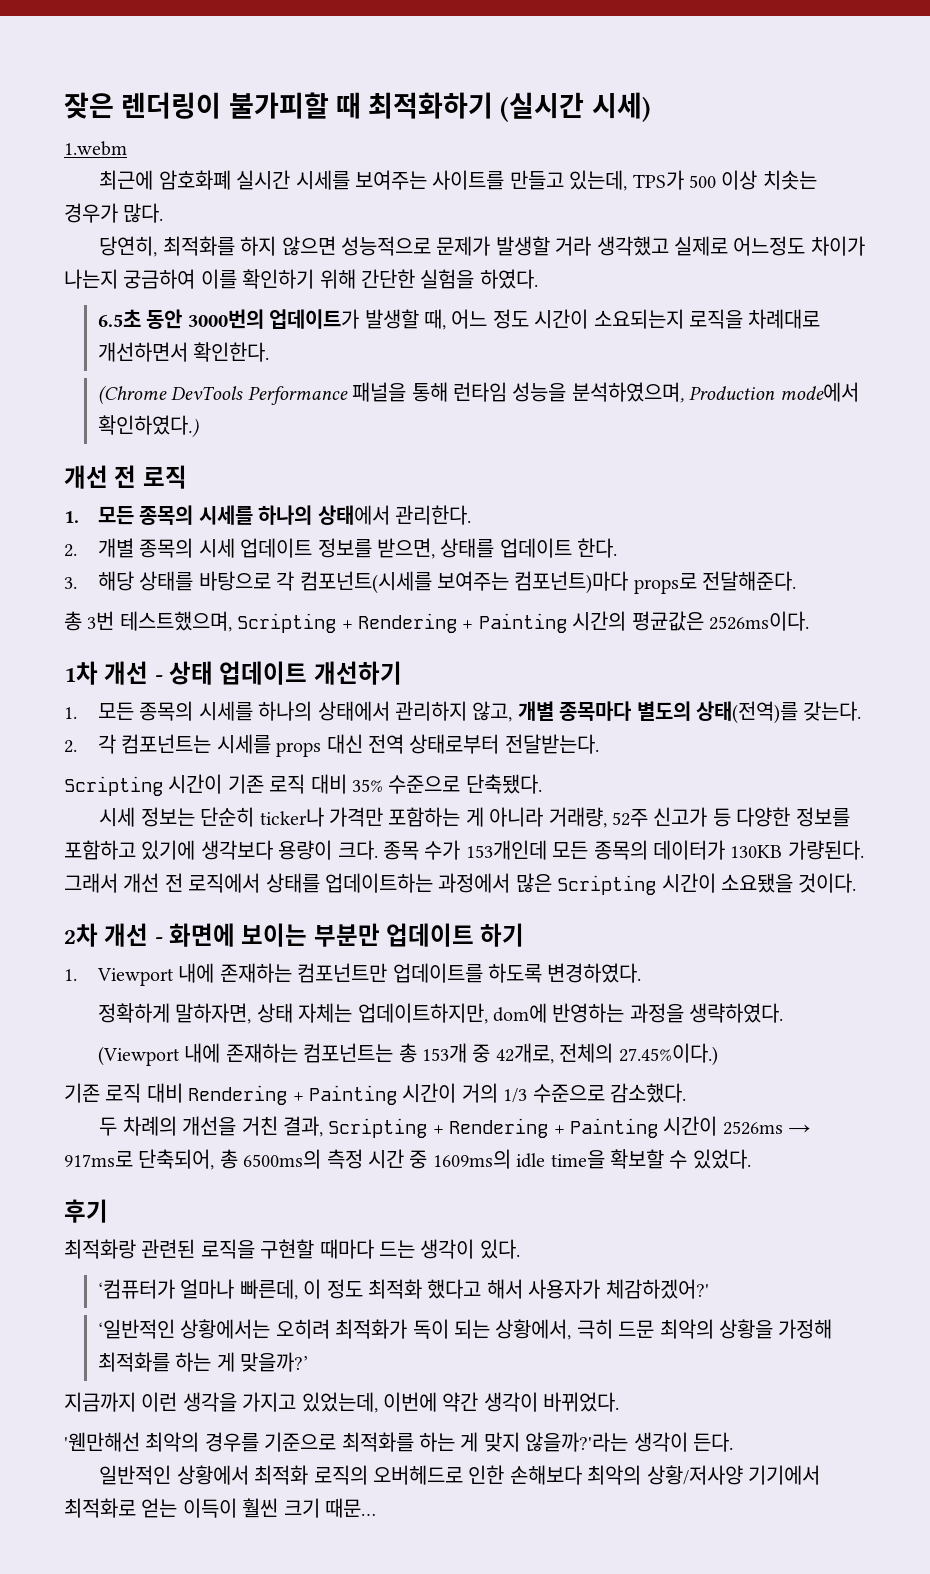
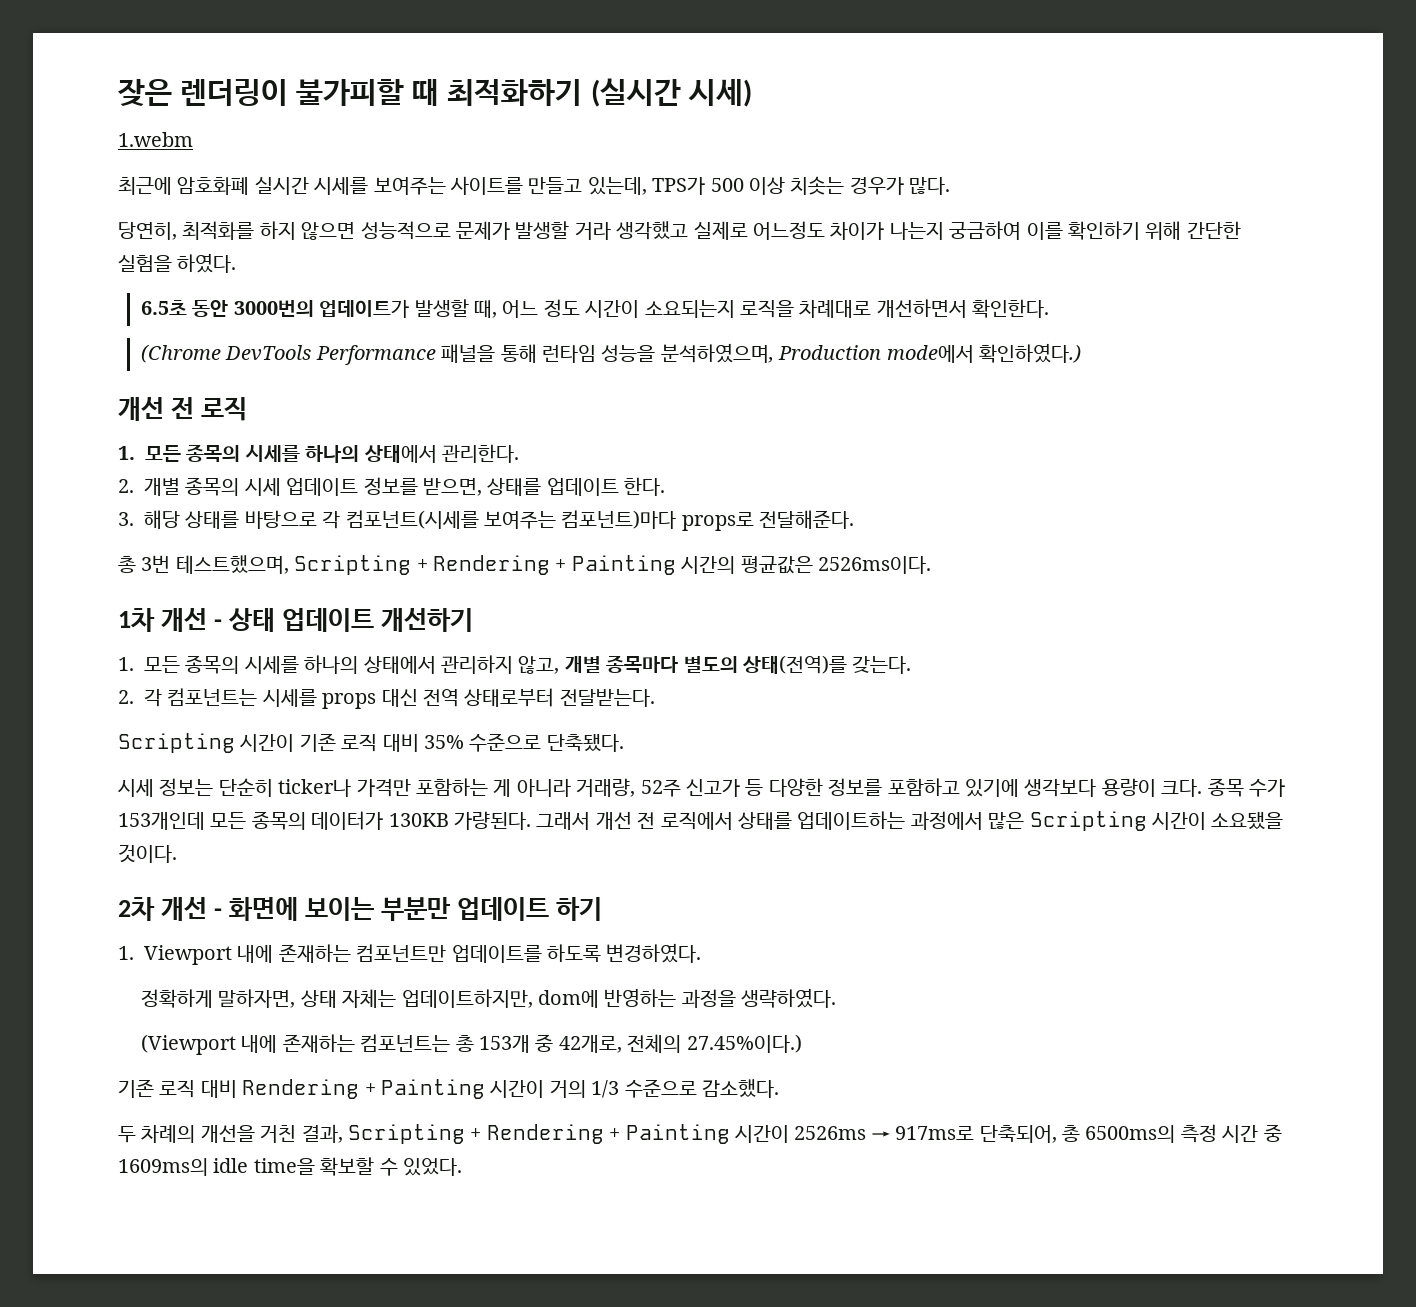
- 후기
- 최적화랑 관련된 로직을 구현할 때마다 드는 생각이 있다.
- ‘컴퓨터가 얼마나 빠른데, 이 정도 최적화 했다고 해서 사용자가 체감하겠어?'
- ‘일반적인 상황에서는 오히려 최적화가 독이 되는 상황에서, 극히 드문 최악의 상황을 가정해 최적화를 하는 게 맞을까?’
- 지금까지 이런 생각을 가지고 있었는데, 이번에 약간 생각이 바뀌었다.
- '웬만해선 최악의 경우를 기준으로 최적화를 하는 게 맞지 않을까?'라는 생각이 든다.
- 일반적인 상황에서 최적화 로직의 오버헤드로 인한 손해보다 최악의 상황/저사양 기기에서 최적화로 얻는 이득이 훨씬 크기 때문…

